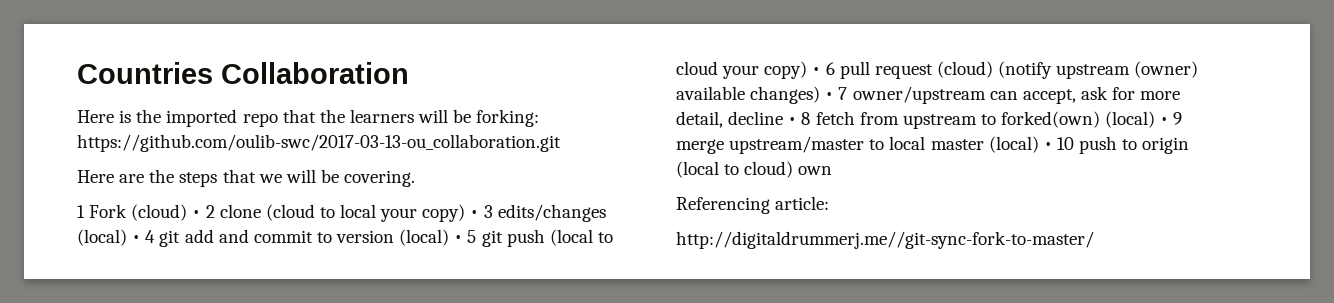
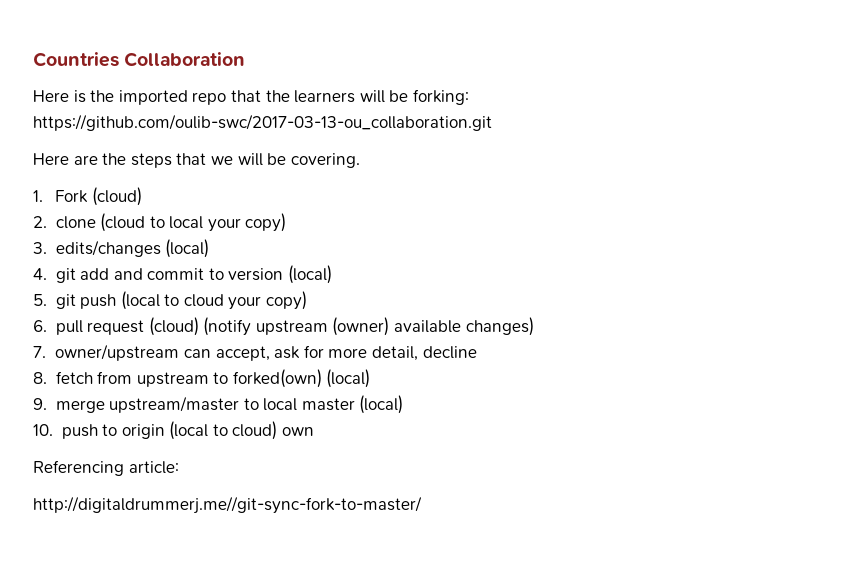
- 1 Fork (cloud) • 2 clone (cloud to local your copy) • 3 edits/changes (local) • 4 git add and commit to version (local) • 5 git push (local to cloud your copy) • 6 pull request (cloud) (notify upstream (owner) available changes) • 7 owner/upstream can accept, ask for more detail, decline • 8 fetch from upstream to forked(own) (local) • 9 merge upstream/master to local master (local) • 10 push to origin (local to cloud) own
+ 1. Fork (cloud)
+ 2. clone (cloud to local your copy)
+ 3. edits/changes (local)
+ 4. git add and commit to version (local)
+ 5. git push (local to cloud your copy)
+ 6. pull request (cloud) (notify upstream (owner) available changes)
+ 7. owner/upstream can accept, ask for more detail, decline
+ 8. fetch from upstream to forked(own) (local)
+ 9. merge upstream/master to local master (local)
+ 10. push to origin (local to cloud) own

